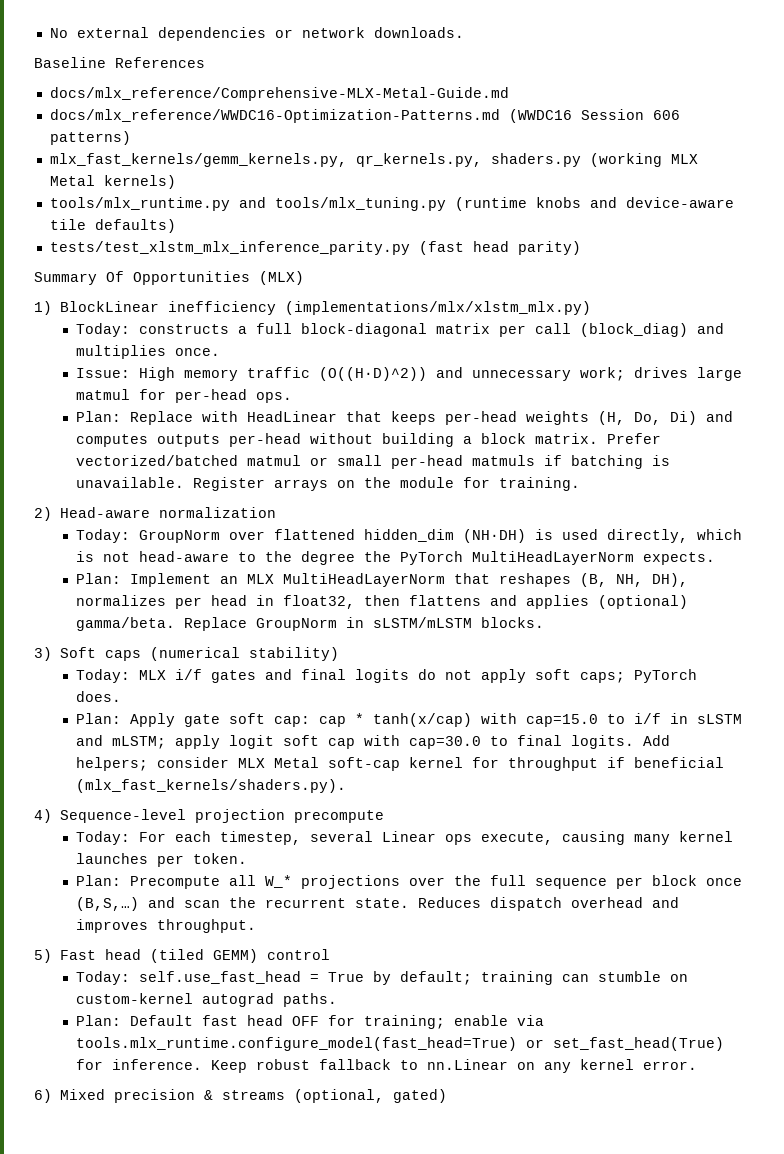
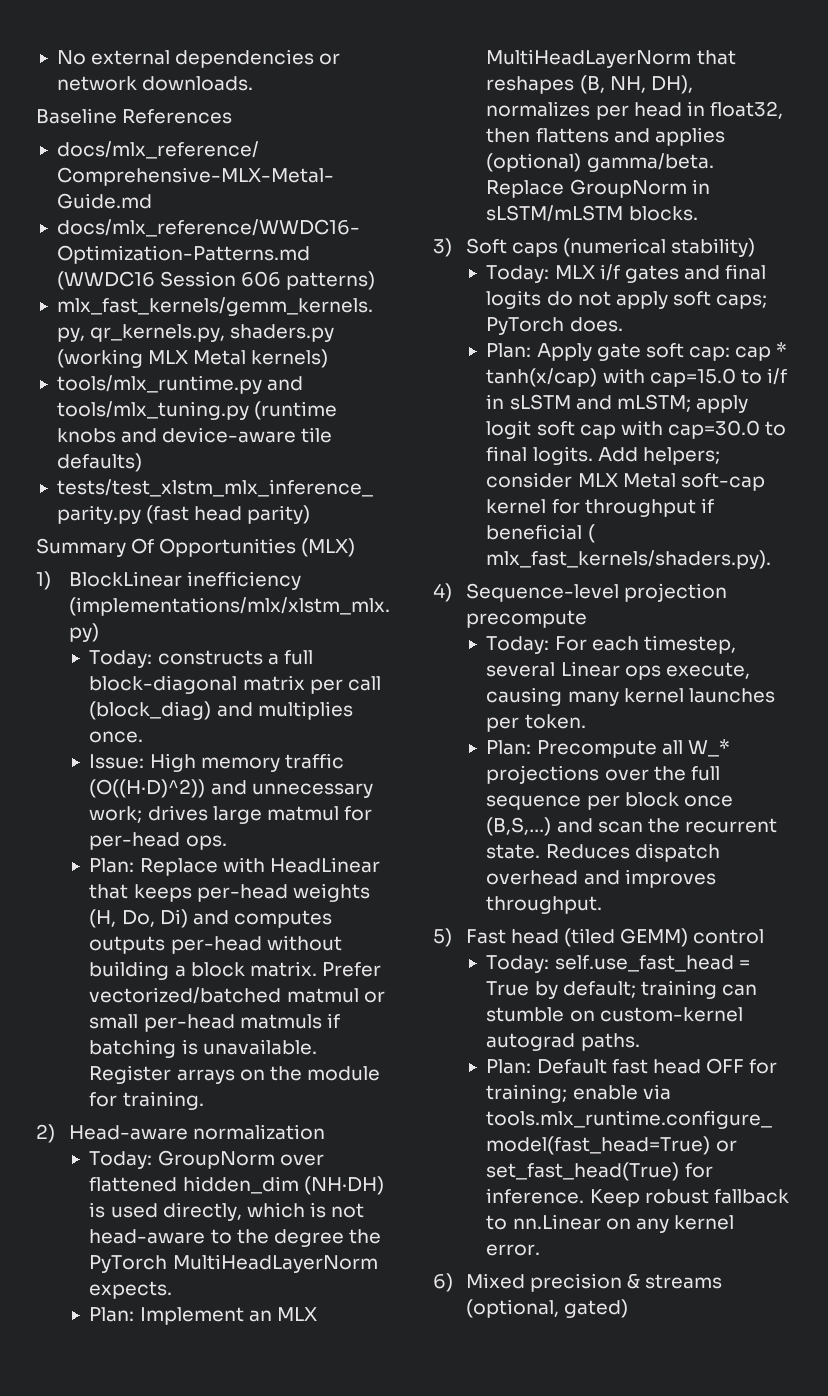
- Add helpers; consider MLX Metal soft-cap kernel for throughput if beneficial (mlx_fast_kernels/shaders.py).
+ Add helpers; consider MLX Metal soft-cap kernel for throughput if beneficial ( mlx_fast_kernels/shaders.py).

